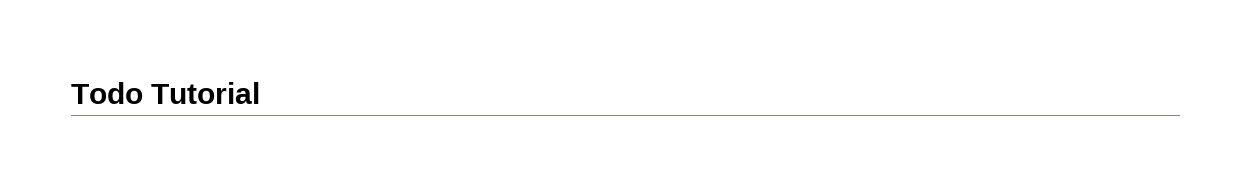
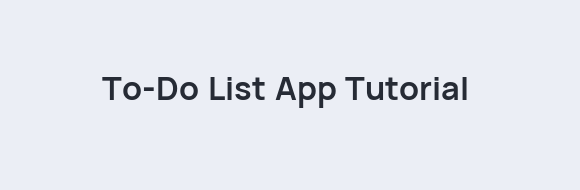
- Todo Tutorial
+ To-Do List App Tutorial

